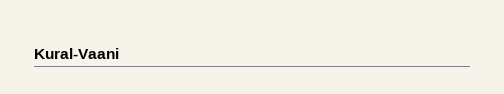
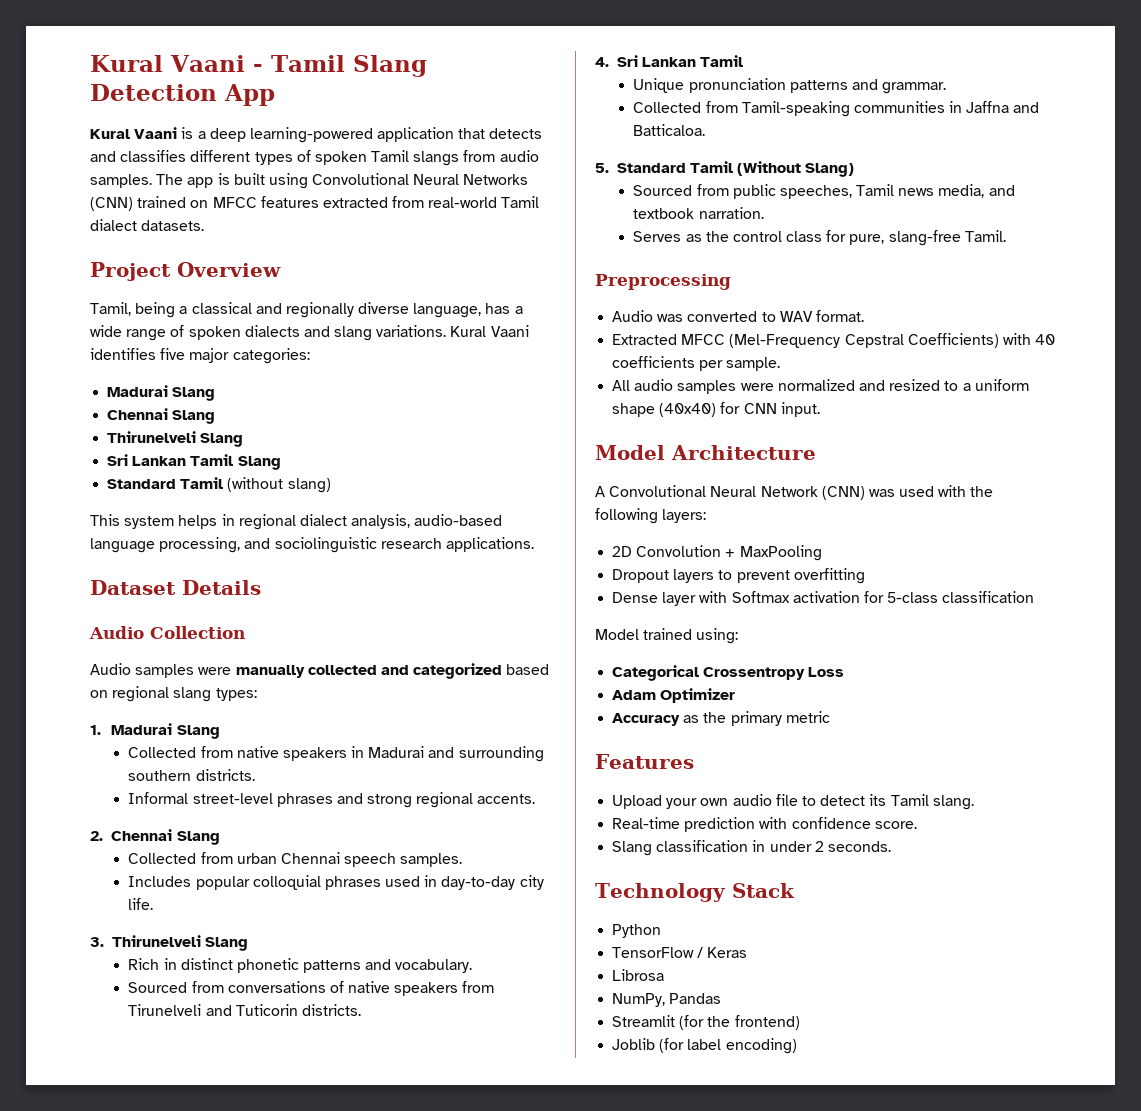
- Kural-Vaani
+ Kural Vaani - Tamil Slang Detection App
+ Kural Vaani is a deep learning-powered application that detects and classifies different types of spoken Tamil slangs from audio samples. The app is built using Convolutional Neural Networks (CNN) trained on MFCC features extracted from real-world Tamil dialect datasets.
+ Project Overview
+ Tamil, being a classical and regionally diverse language, has a wide range of spoken dialects and slang variations. Kural Vaani identifies five major categories:
+ Madurai Slang
+ Chennai Slang
+ Thirunelveli Slang
+ Sri Lankan Tamil Slang
+ Standard Tamil (without slang)
+ This system helps in regional dialect analysis, audio-based language processing, and sociolinguistic research applications.
+ Dataset Details
+ Audio Collection
+ Audio samples were manually collected and categorized based on regional slang types:
+ 1. Madurai Slang
+ Collected from native speakers in Madurai and surrounding southern districts.
+ Informal street-level phrases and strong regional accents.
+ 2. Chennai Slang
+ Collected from urban Chennai speech samples.
+ Includes popular colloquial phrases used in day-to-day city life.
+ 3. Thirunelveli Slang
+ Rich in distinct phonetic patterns and vocabulary.
+ Sourced from conversations of native speakers from Tirunelveli and Tuticorin districts.
+ 4. Sri Lankan Tamil
+ Unique pronunciation patterns and grammar.
+ Collected from Tamil-speaking communities in Jaffna and Batticaloa.
+ 5. Standard Tamil (Without Slang)
+ Sourced from public speeches, Tamil news media, and textbook narration.
+ Serves as the control class for pure, slang-free Tamil.
+ Preprocessing
+ Audio was converted to WAV format.
+ Extracted MFCC (Mel-Frequency Cepstral Coefficients) with 40 coefficients per sample.
+ All audio samples were normalized and resized to a uniform shape (40x40) for CNN input.
+ Model Architecture
+ A Convolutional Neural Network (CNN) was used with the following layers:
+ 2D Convolution + MaxPooling
+ Dropout layers to prevent overfitting
+ Dense layer with Softmax activation for 5-class classification
+ Model trained using:
+ Categorical Crossentropy Loss
+ Adam Optimizer
+ Accuracy as the primary metric
+ Features
+ Upload your own audio file to detect its Tamil slang.
+ Real-time prediction with confidence score.
+ Slang classification in under 2 seconds.
+ Technology Stack
+ Python
+ TensorFlow / Keras
+ Librosa
+ NumPy, Pandas
+ Streamlit (for the frontend)
+ Joblib (for label encoding)

